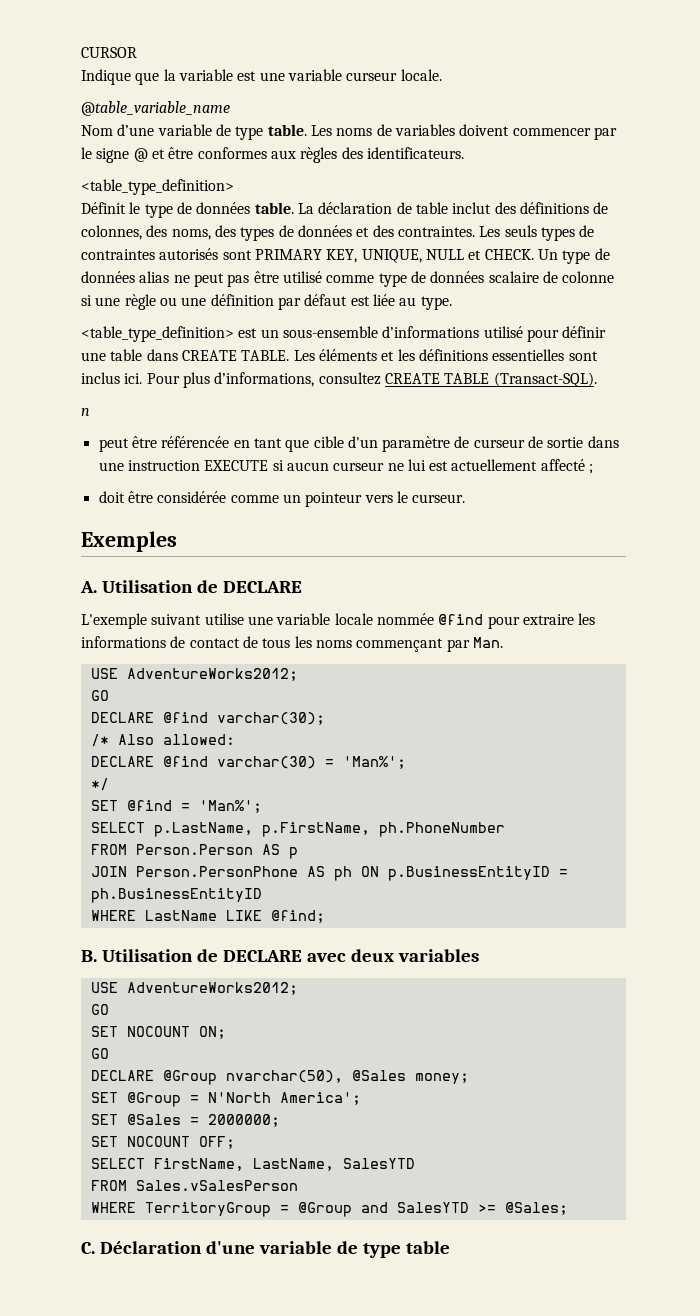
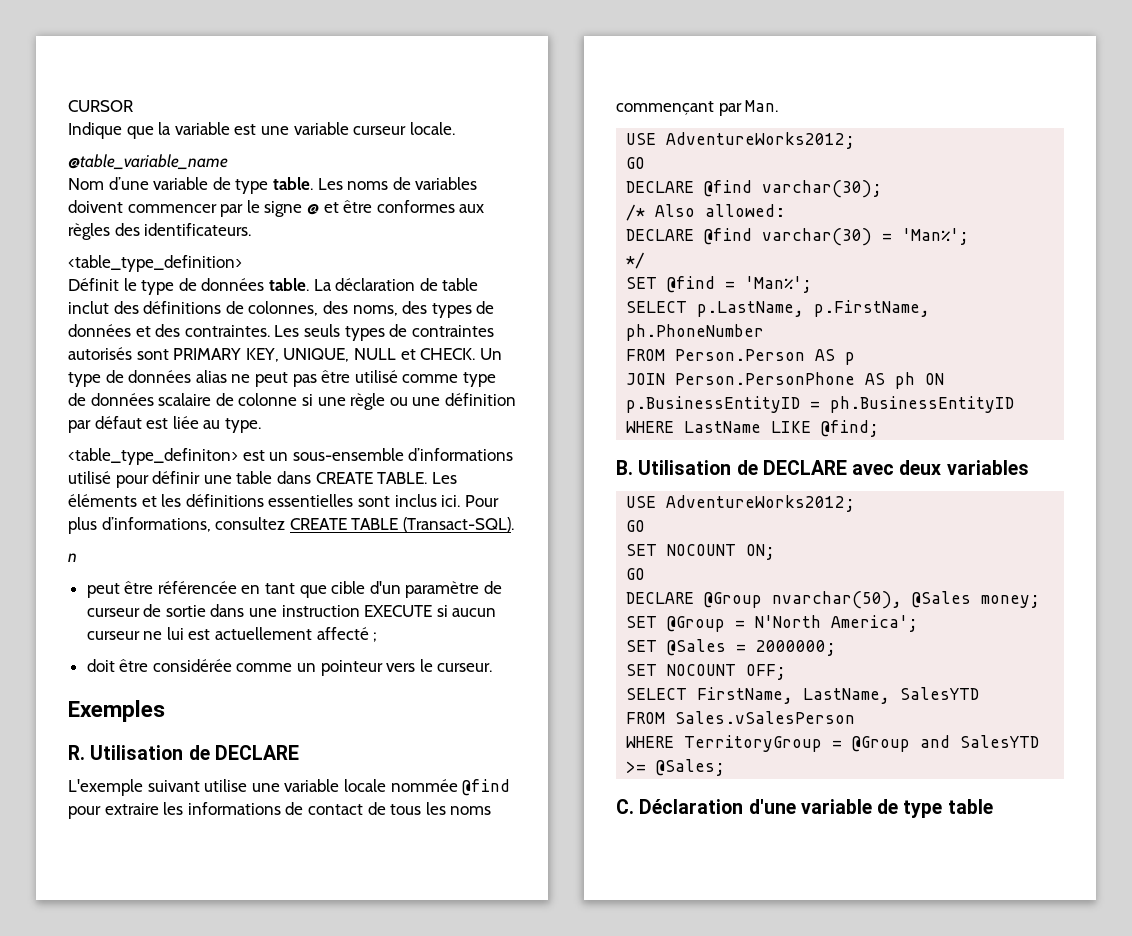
- <table_type_definition> est un sous-ensemble d’informations utilisé pour définir une table dans CREATE TABLE.
+ <table_type_definiton> est un sous-ensemble d’informations utilisé pour définir une table dans CREATE TABLE.
- A. Utilisation de DECLARE
+ R. Utilisation de DECLARE

